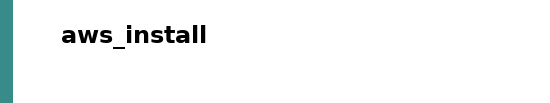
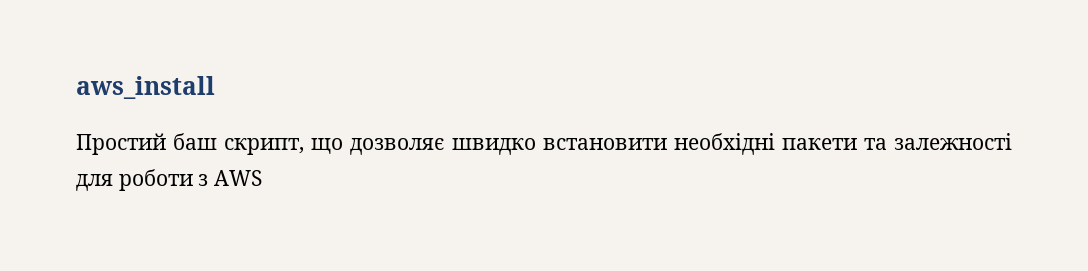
+ Простий баш скрипт, що дозволяє швидко встановити необхідні пакети та залежності для роботи з AWS

